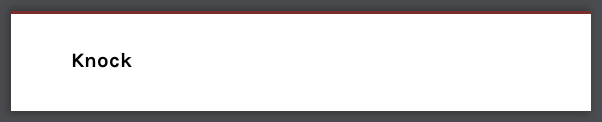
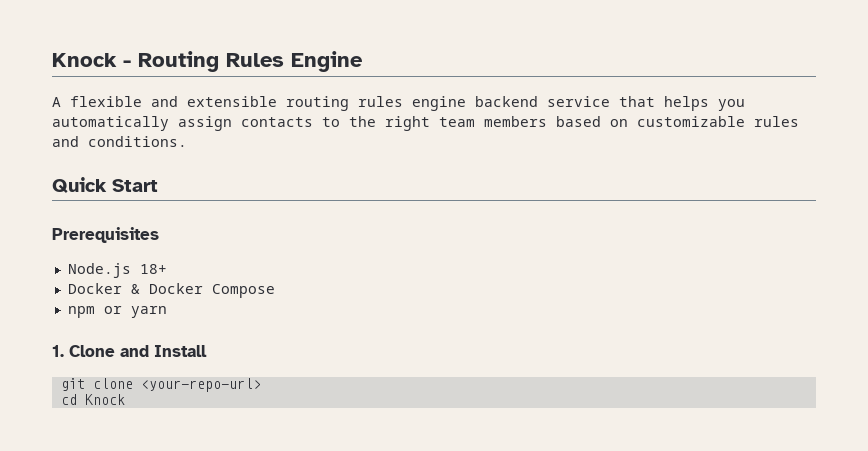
- Knock
+ Knock - Routing Rules Engine
+ A flexible and extensible routing rules engine backend service that helps you automatically assign contacts to the right team members based on customizable rules and conditions.
+ Quick Start
+ Prerequisites
+ Node.js 18+
+ Docker & Docker Compose
+ npm or yarn
+ 1. Clone and Install
+ git clone <your-repo-url>
+ cd Knock

